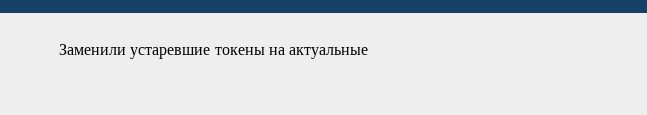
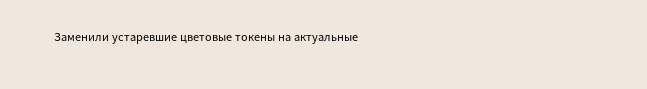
- Заменили устаревшие токены на актуальные
+ Заменили устаревшие цветовые токены на актуальные

